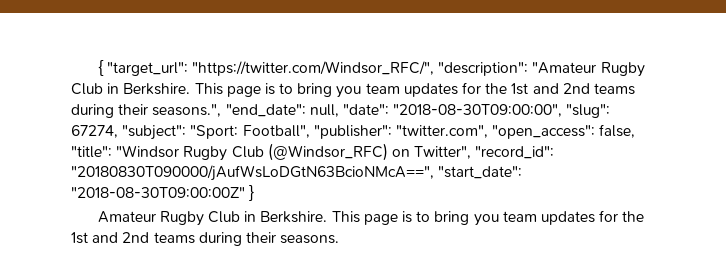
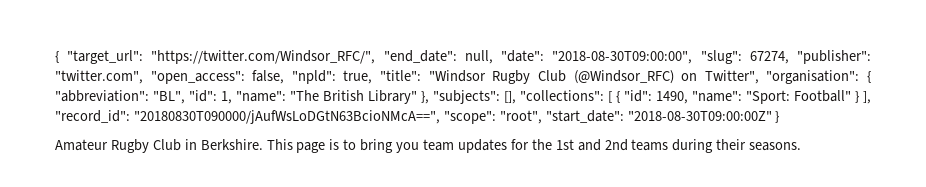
- { "target_url": "https://twitter.com/Windsor_RFC/", "description": "Amateur Rugby Club in Berkshire. This page is to bring you team updates for the 1st and 2nd teams during their seasons.", "end_date": null, "date": "2018-08-30T09:00:00", "slug": 67274, "subject": "Sport: Football", "publisher": "twitter.com", "open_access": false, "title": "Windsor Rugby Club (@Windsor_RFC) on Twitter", "record_id": "20180830T090000/jAufWsLoDGtN63BcioNMcA==", "start_date": "2018-08-30T09:00:00Z" }
+ { "target_url": "https://twitter.com/Windsor_RFC/", "end_date": null, "date": "2018-08-30T09:00:00", "slug": 67274, "publisher": "twitter.com", "open_access": false, "npld": true, "title": "Windsor Rugby Club (@Windsor_RFC) on Twitter", "organisation": { "abbreviation": "BL", "id": 1, "name": "The British Library" }, "subjects": [], "collections": [ { "id": 1490, "name": "Sport: Football" } ], "record_id": "20180830T090000/jAufWsLoDGtN63BcioNMcA==", "scope": "root", "start_date": "2018-08-30T09:00:00Z" }

